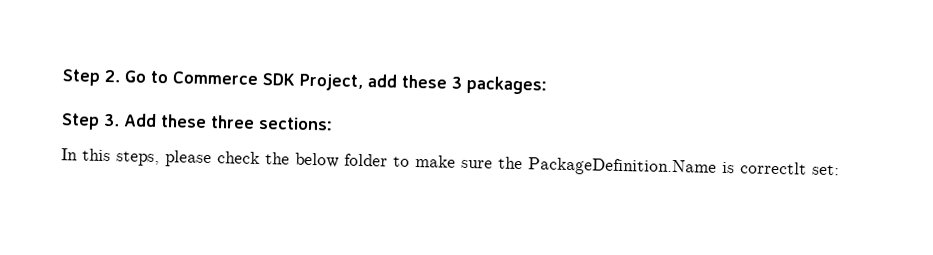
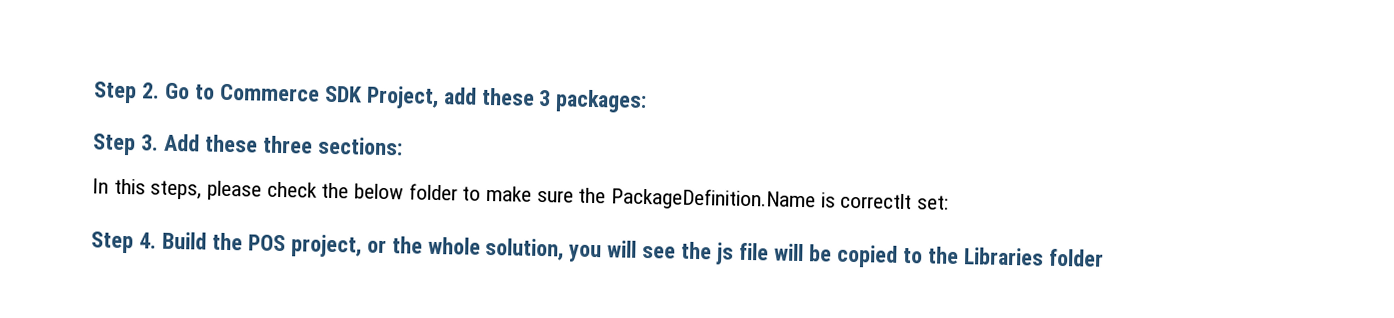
+ Step 4. Build the POS project, or the whole solution, you will see the js file will be copied to the Libraries folder

